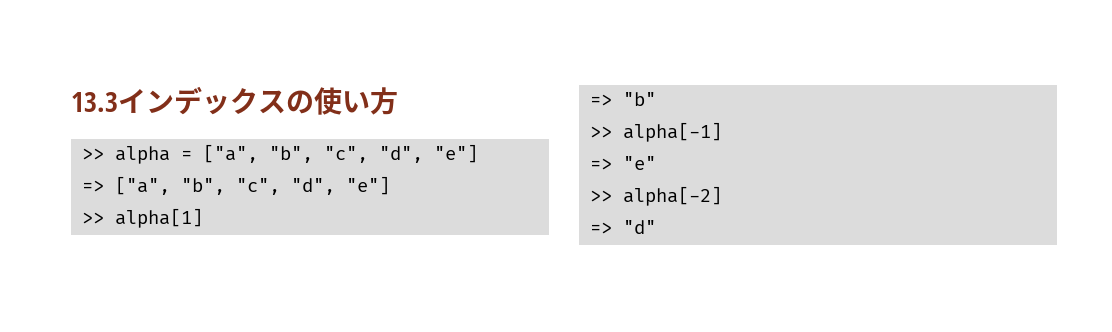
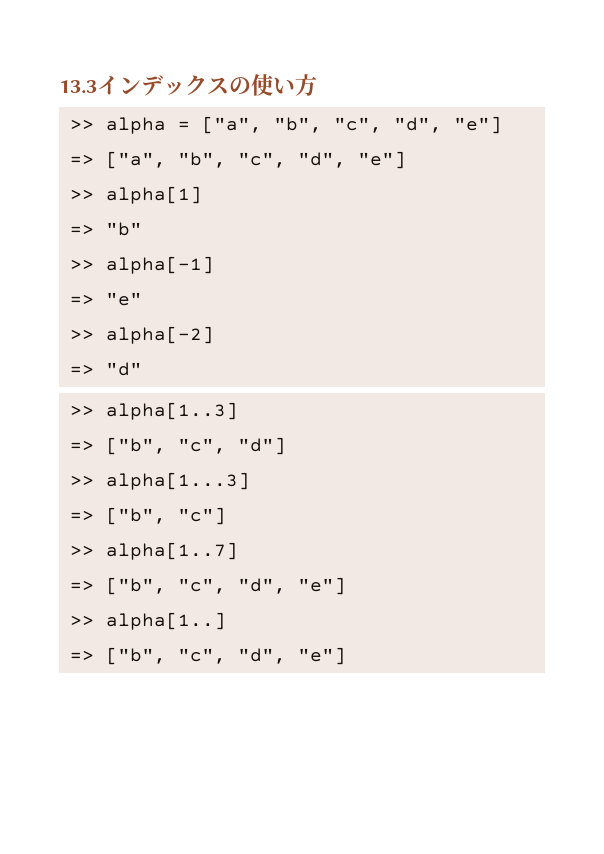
+ >> alpha[1..3]
+ => ["b", "c", "d"]
+ >> alpha[1...3]
+ => ["b", "c"]
+ >> alpha[1..7]
+ => ["b", "c", "d", "e"]
+ >> alpha[1..]
+ => ["b", "c", "d", "e"]

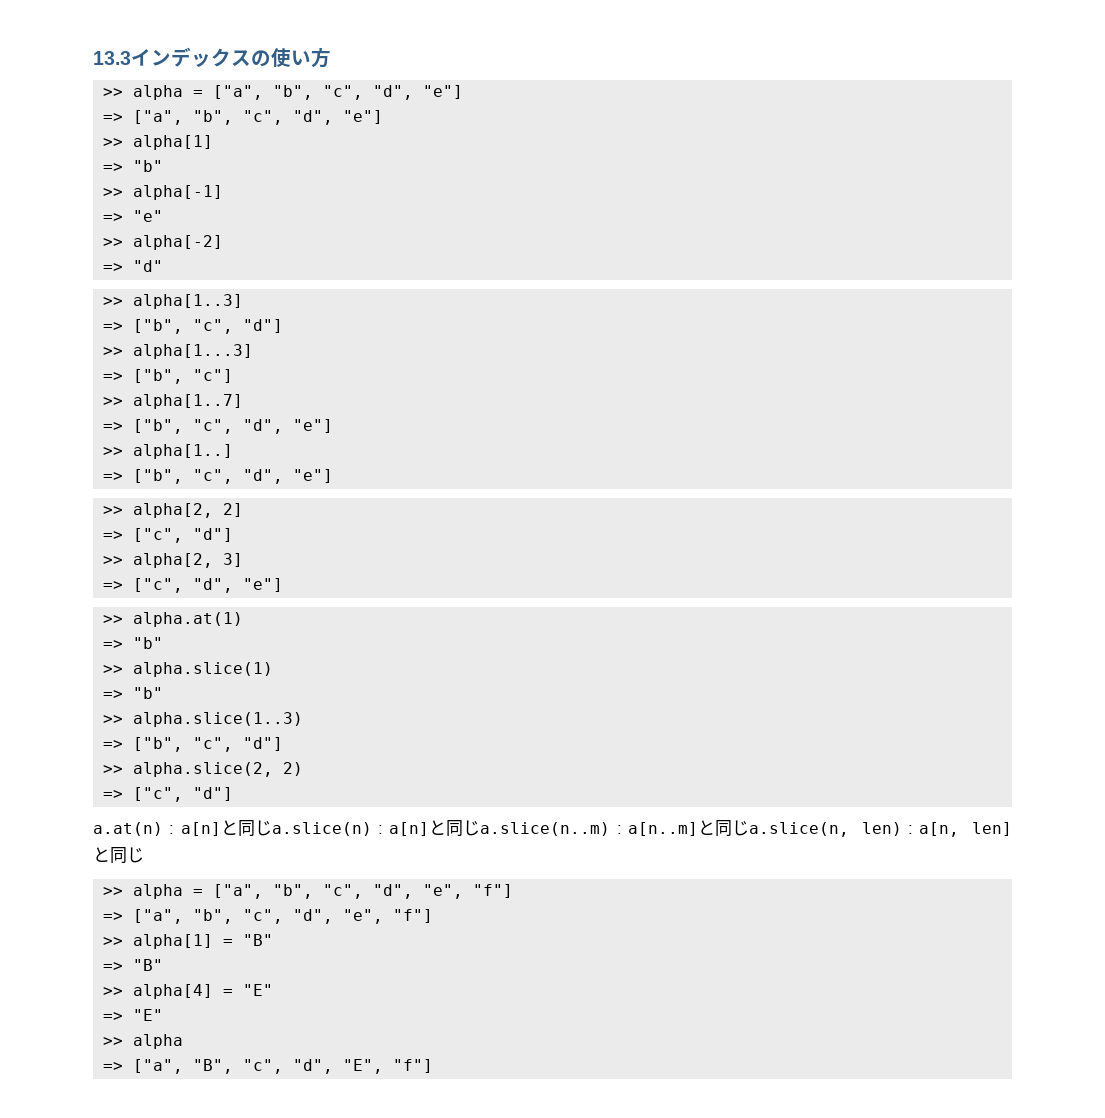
+ >> alpha[2, 2]
+ => ["c", "d"]
+ >> alpha[2, 3]
+ => ["c", "d", "e"]
+ >> alpha.at(1)
+ => "b"
+ >> alpha.slice(1)
+ => "b"
+ >> alpha.slice(1..3)
+ => ["b", "c", "d"]
+ >> alpha.slice(2, 2)
+ => ["c", "d"]
+ a.at(n) : a[n]と同じa.slice(n) : a[n]と同じa.slice(n..m) : a[n..m]と同じa.slice(n, len) : a[n, len]と同じ
+ >> alpha = ["a", "b", "c", "d", "e", "f"]
+ => ["a", "b", "c", "d", "e", "f"]
+ >> alpha[1] = "B"
+ => "B"
+ >> alpha[4] = "E"
+ => "E"
+ >> alpha
+ => ["a", "B", "c", "d", "E", "f"]

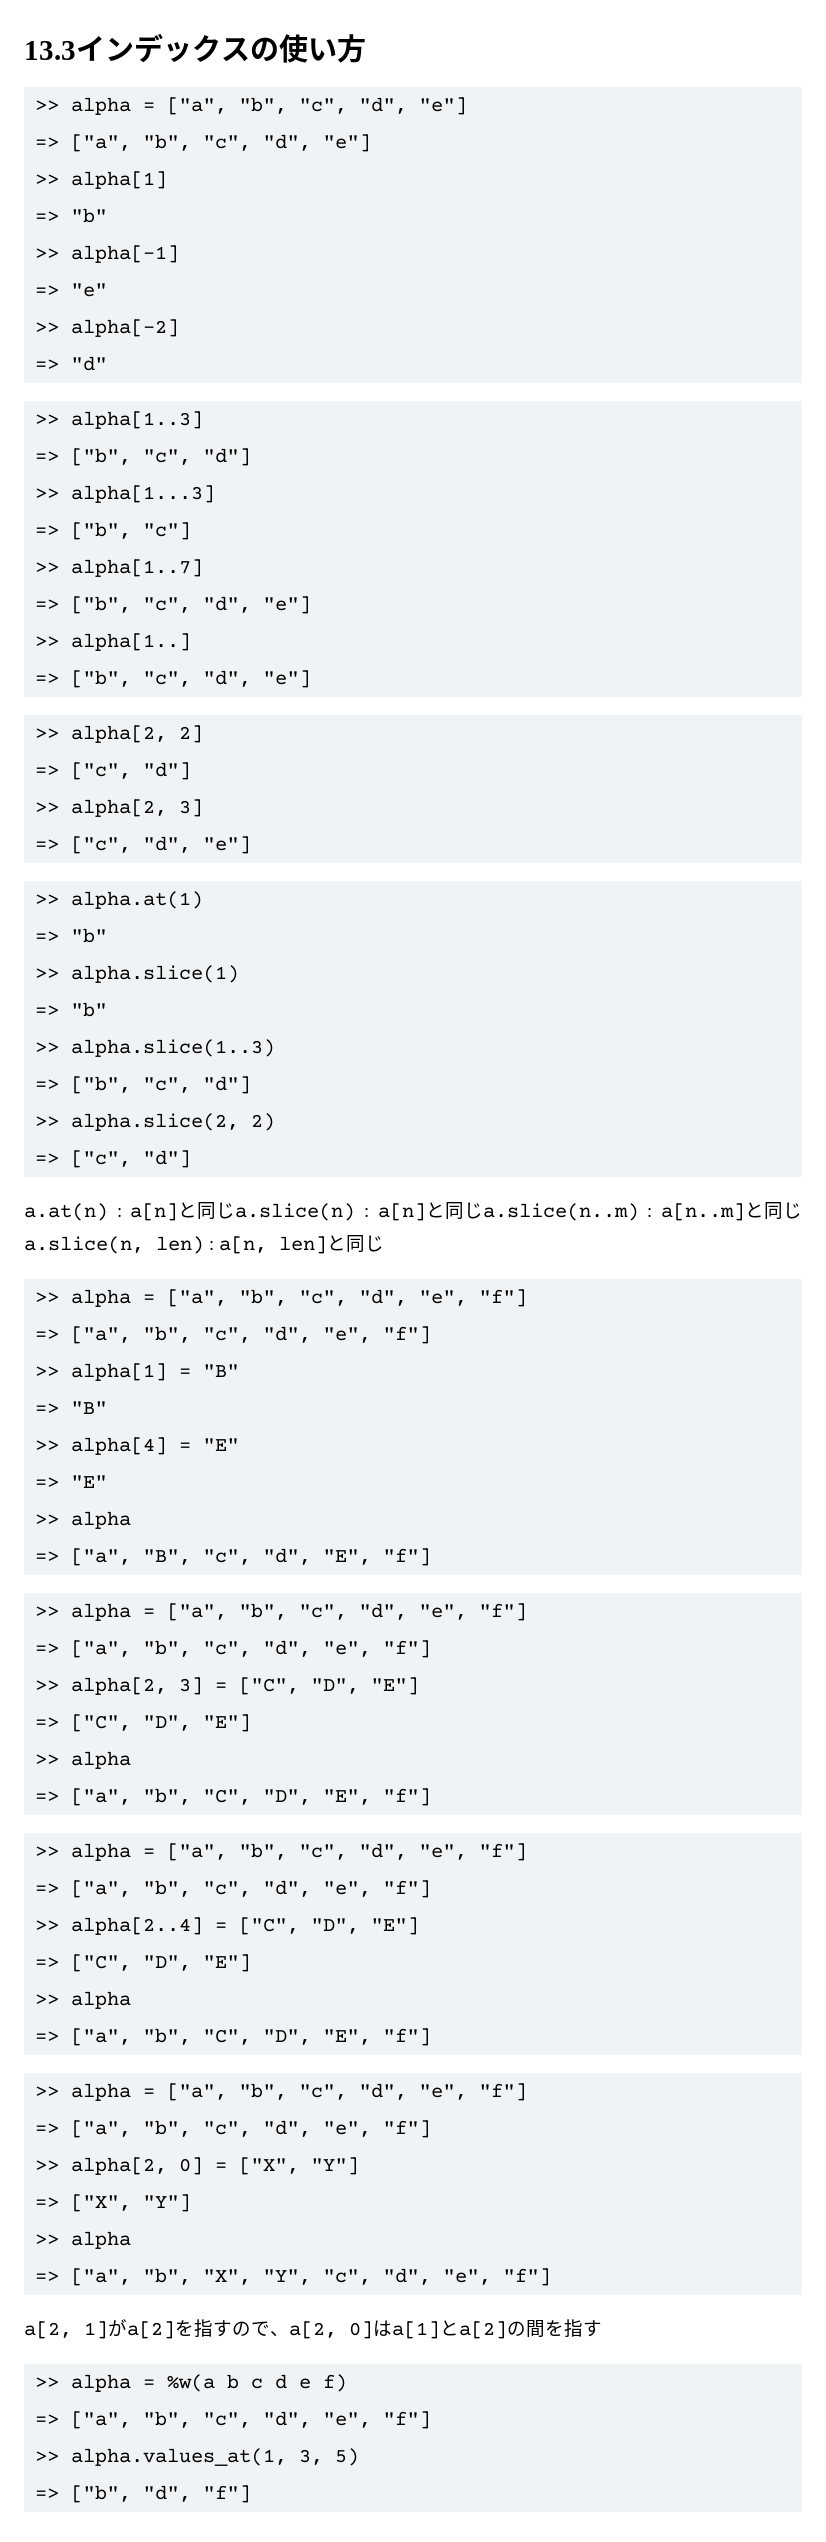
  => ["a", "B", "c", "d", "E", "f"]
+ >> alpha = ["a", "b", "c", "d", "e", "f"]
+ => ["a", "b", "c", "d", "e", "f"]
+ >> alpha[2, 3] = ["C", "D", "E"]
+ => ["C", "D", "E"]
+ >> alpha
+ => ["a", "b", "C", "D", "E", "f"]
+ >> alpha = ["a", "b", "c", "d", "e", "f"]
+ => ["a", "b", "c", "d", "e", "f"]
+ >> alpha[2..4] = ["C", "D", "E"]
+ => ["C", "D", "E"]
+ >> alpha
+ => ["a", "b", "C", "D", "E", "f"]
+ >> alpha = ["a", "b", "c", "d", "e", "f"]
+ => ["a", "b", "c", "d", "e", "f"]
+ >> alpha[2, 0] = ["X", "Y"]
+ => ["X", "Y"]
+ >> alpha
+ => ["a", "b", "X", "Y", "c", "d", "e", "f"]
+ a[2, 1]がa[2]を指すので、a[2, 0]はa[1]とa[2]の間を指す
+ >> alpha = %w(a b c d e f)
+ => ["a", "b", "c", "d", "e", "f"]
+ >> alpha.values_at(1, 3, 5)
+ => ["b", "d", "f"]

